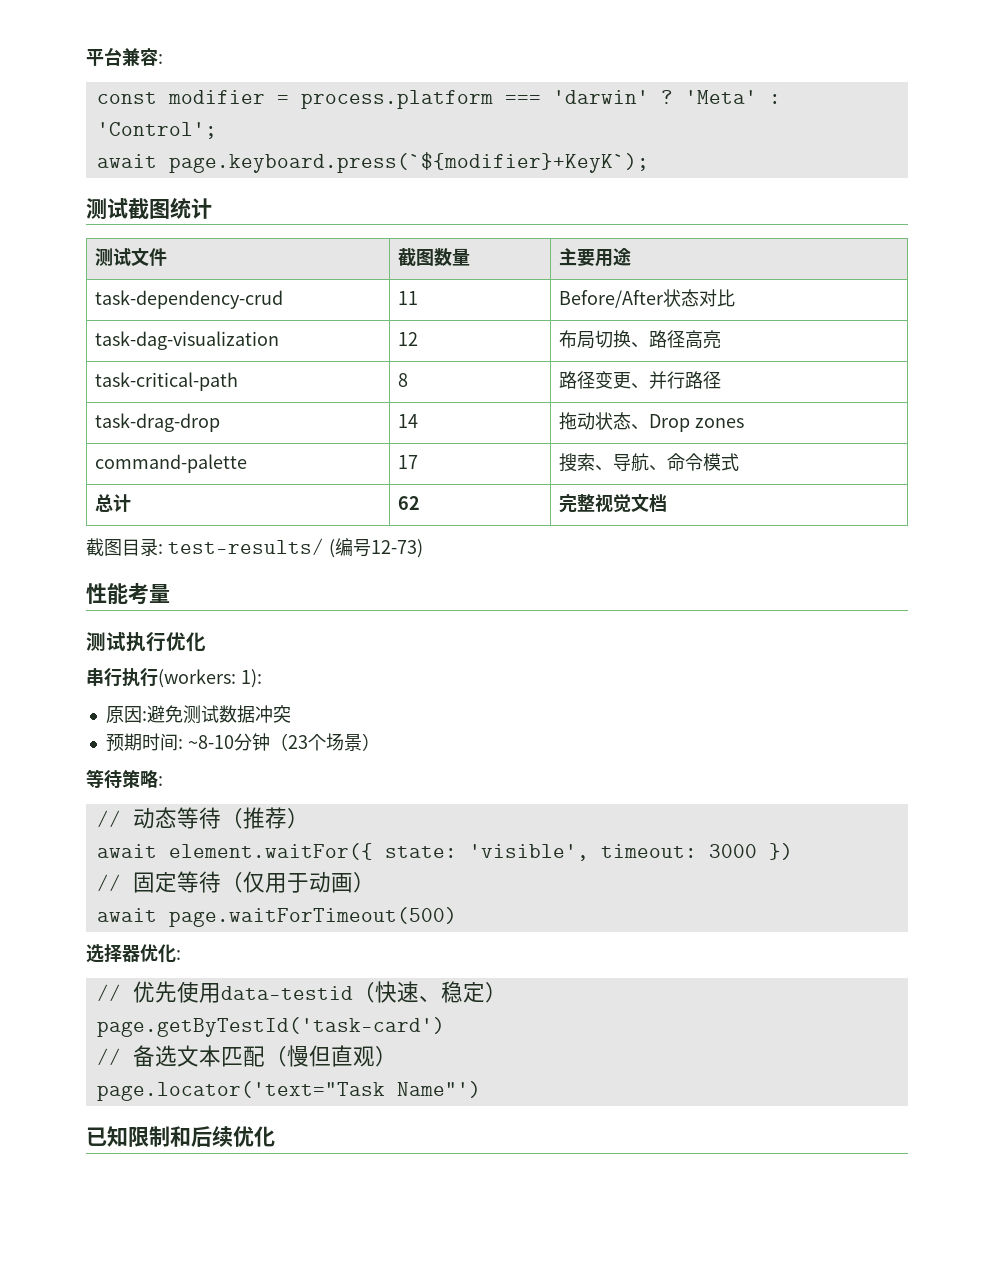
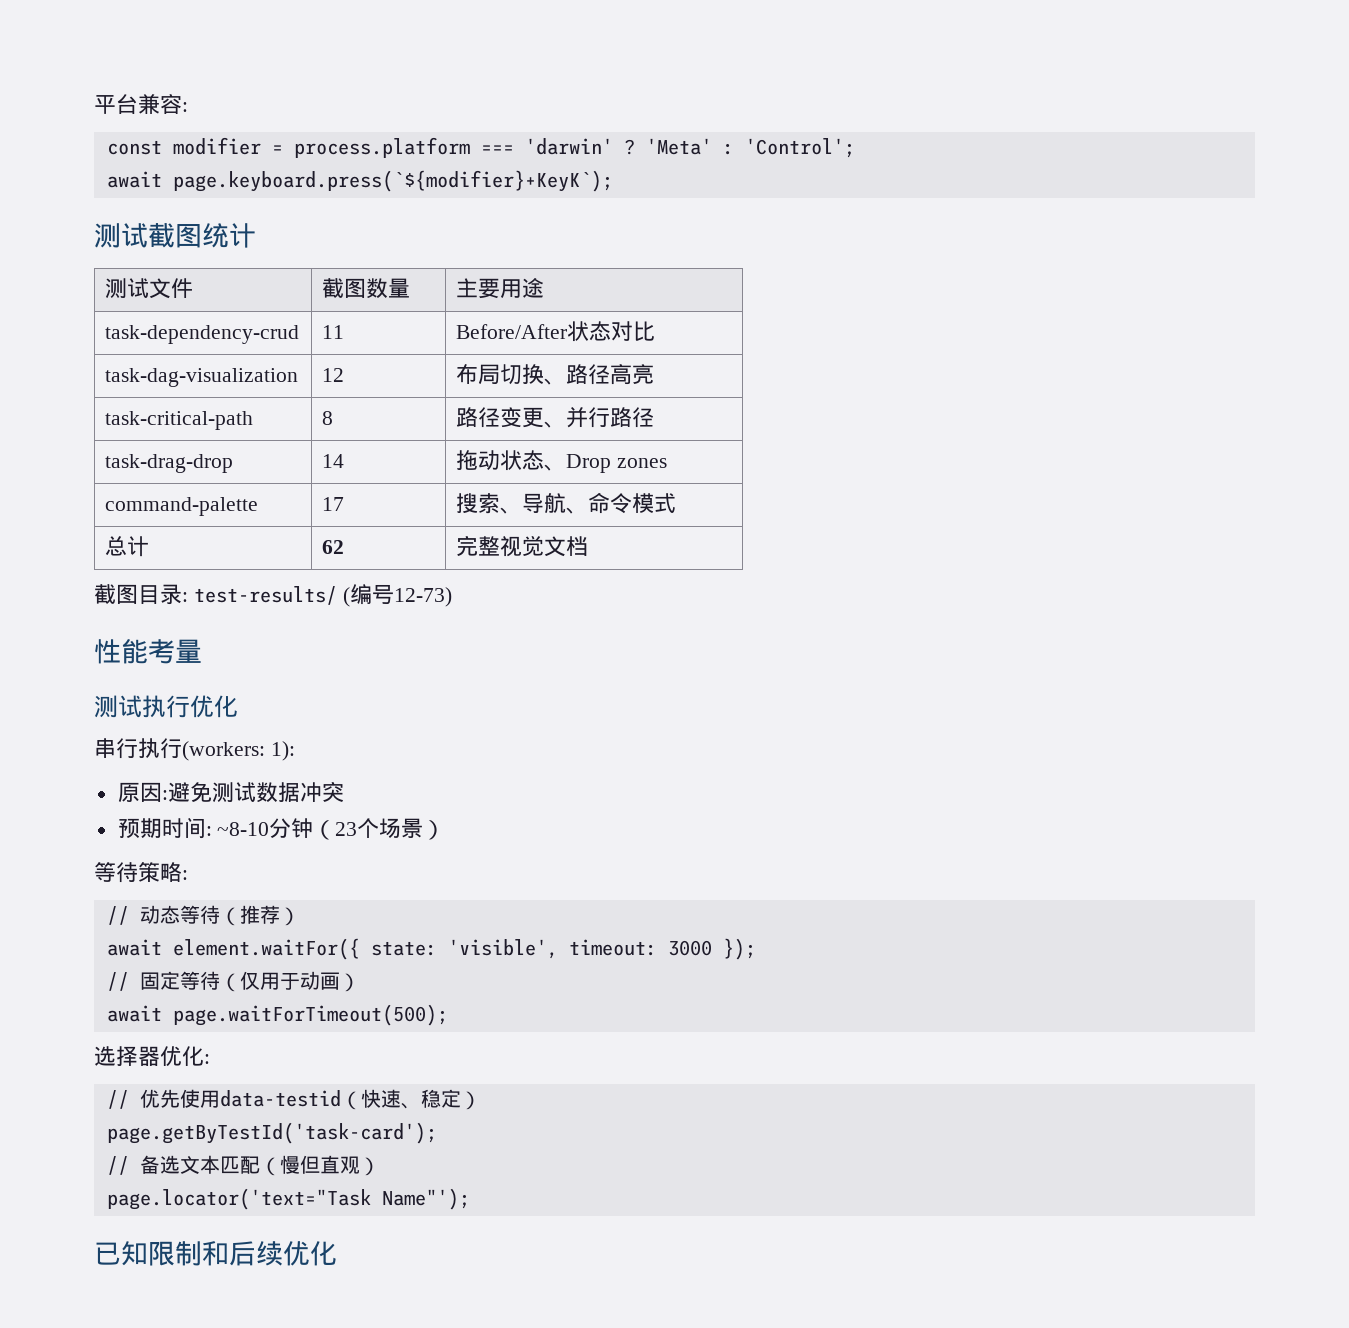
- await element.waitFor({ state: 'visible', timeout: 3000 })
+ await element.waitFor({ state: 'visible', timeout: 3000 });
- await page.waitForTimeout(500)
+ await page.waitForTimeout(500);
- page.getByTestId('task-card')
+ page.getByTestId('task-card');
- page.locator('text="Task Name"')
+ page.locator('text="Task Name"');

